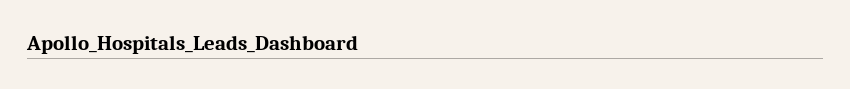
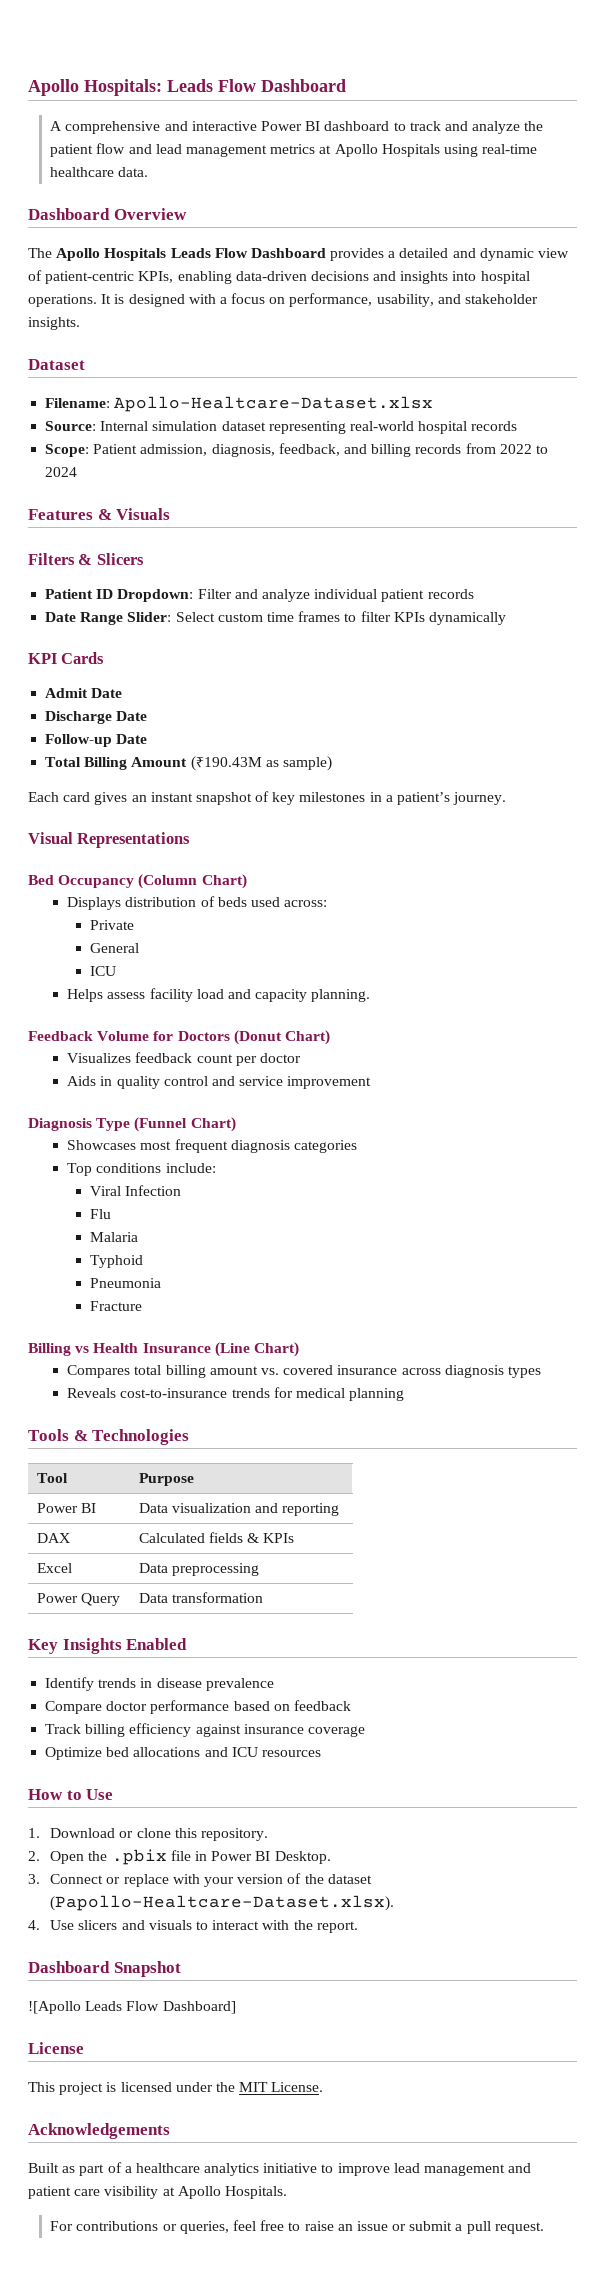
- Apollo_Hospitals_Leads_Dashboard
+ Apollo Hospitals: Leads Flow Dashboard
+ A comprehensive and interactive Power BI dashboard to track and analyze the patient flow and lead management metrics at Apollo Hospitals using real-time healthcare data.
+ Dashboard Overview
+ The Apollo Hospitals Leads Flow Dashboard provides a detailed and dynamic view of patient-centric KPIs, enabling data-driven decisions and insights into hospital operations. It is designed with a focus on performance, usability, and stakeholder insights.
+ Dataset
+ Filename: Apollo-Healtcare-Dataset.xlsx
+ Source: Internal simulation dataset representing real-world hospital records
+ Scope: Patient admission, diagnosis, feedback, and billing records from 2022 to 2024
+ Features & Visuals
+ Filters & Slicers
+ Patient ID Dropdown: Filter and analyze individual patient records
+ Date Range Slider: Select custom time frames to filter KPIs dynamically
+ KPI Cards
+ Admit Date
+ Discharge Date
+ Follow-up Date
+ Total Billing Amount (₹190.43M as sample)
+ Each card gives an instant snapshot of key milestones in a patient’s journey.
+ Visual Representations
+ Bed Occupancy (Column Chart)
+ Displays distribution of beds used across:
+ Private
+ General
+ ICU
+ Helps assess facility load and capacity planning.
+ Feedback Volume for Doctors (Donut Chart)
+ Visualizes feedback count per doctor
+ Aids in quality control and service improvement
+ Diagnosis Type (Funnel Chart)
+ Showcases most frequent diagnosis categories
+ Top conditions include:
+ Viral Infection
+ Flu
+ Malaria
+ Typhoid
+ Pneumonia
+ Fracture
+ Billing vs Health Insurance (Line Chart)
+ Compares total billing amount vs. covered insurance across diagnosis types
+ Reveals cost-to-insurance trends for medical planning
+ Tools & Technologies
+ Tool | Purpose
+ Power BI | Data visualization and reporting
+ DAX | Calculated fields & KPIs
+ Excel | Data preprocessing
+ Power Query | Data transformation
+ Key Insights Enabled
+ Identify trends in disease prevalence
+ Compare doctor performance based on feedback
+ Track billing efficiency against insurance coverage
+ Optimize bed allocations and ICU resources
+ How to Use
+ 1. Download or clone this repository.
+ 2. Open the .pbix file in Power BI Desktop.
+ 3. Connect or replace with your version of the dataset (Papollo-Healtcare-Dataset.xlsx).
+ 4. Use slicers and visuals to interact with the report.
+ Dashboard Snapshot
+ ![Apollo Leads Flow Dashboard]
+ License
+ This project is licensed under the MIT License.
+ Acknowledgements
+ Built as part of a healthcare analytics initiative to improve lead management and patient care visibility at Apollo Hospitals.
+ For contributions or queries, feel free to raise an issue or submit a pull request.

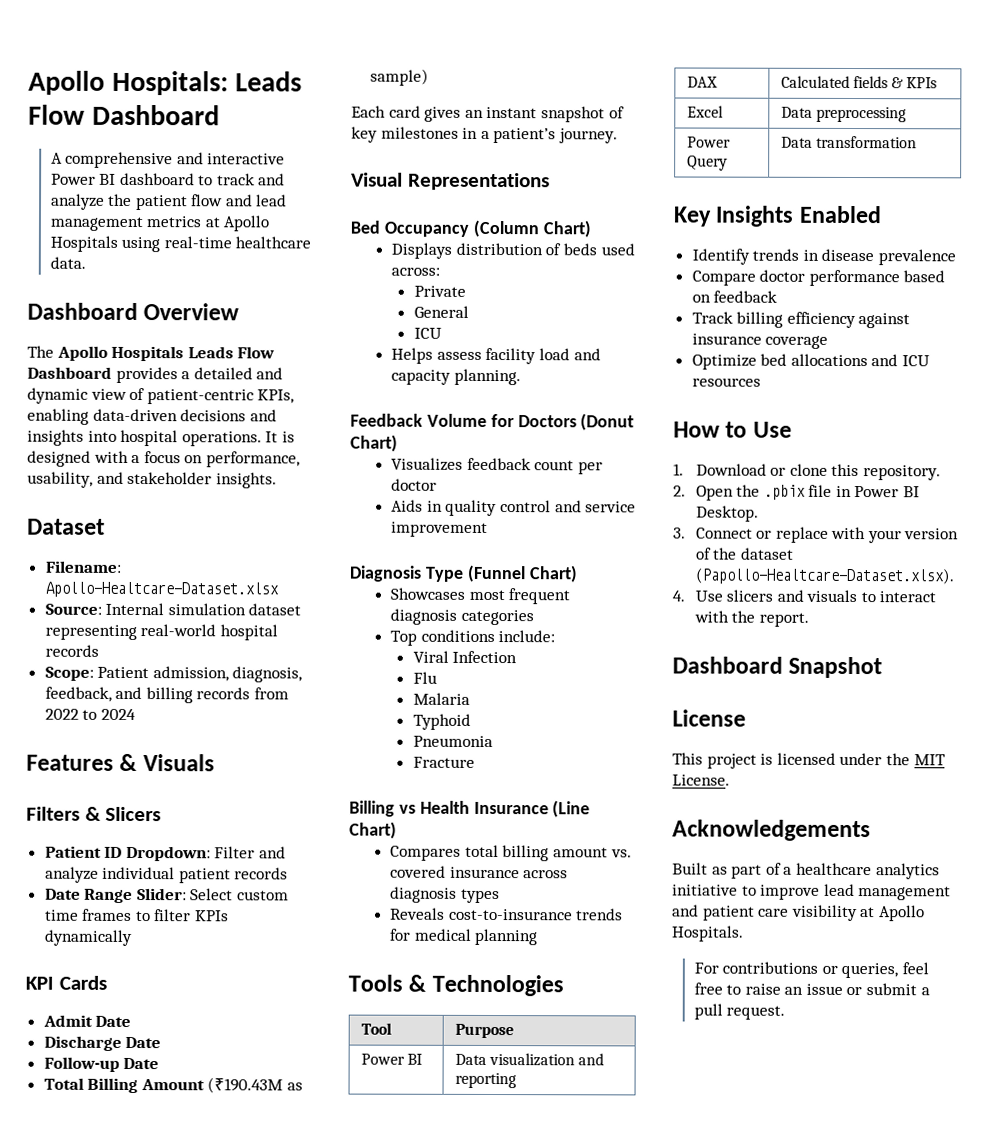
- ![Apollo Leads Flow Dashboard]

